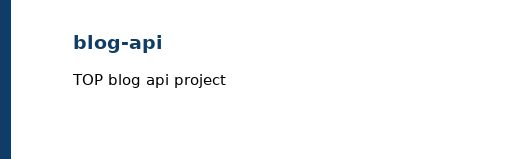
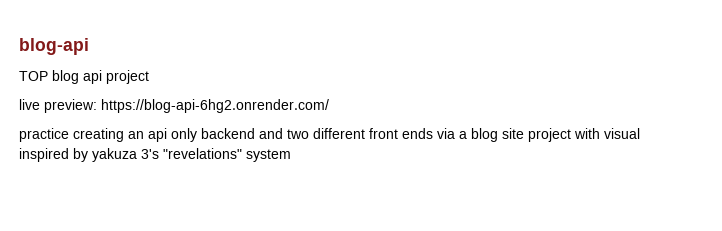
+ live preview: https://blog-api-6hg2.onrender.com/
+ practice creating an api only backend and two different front ends via a blog site project with visual inspired by yakuza 3's "revelations" system

